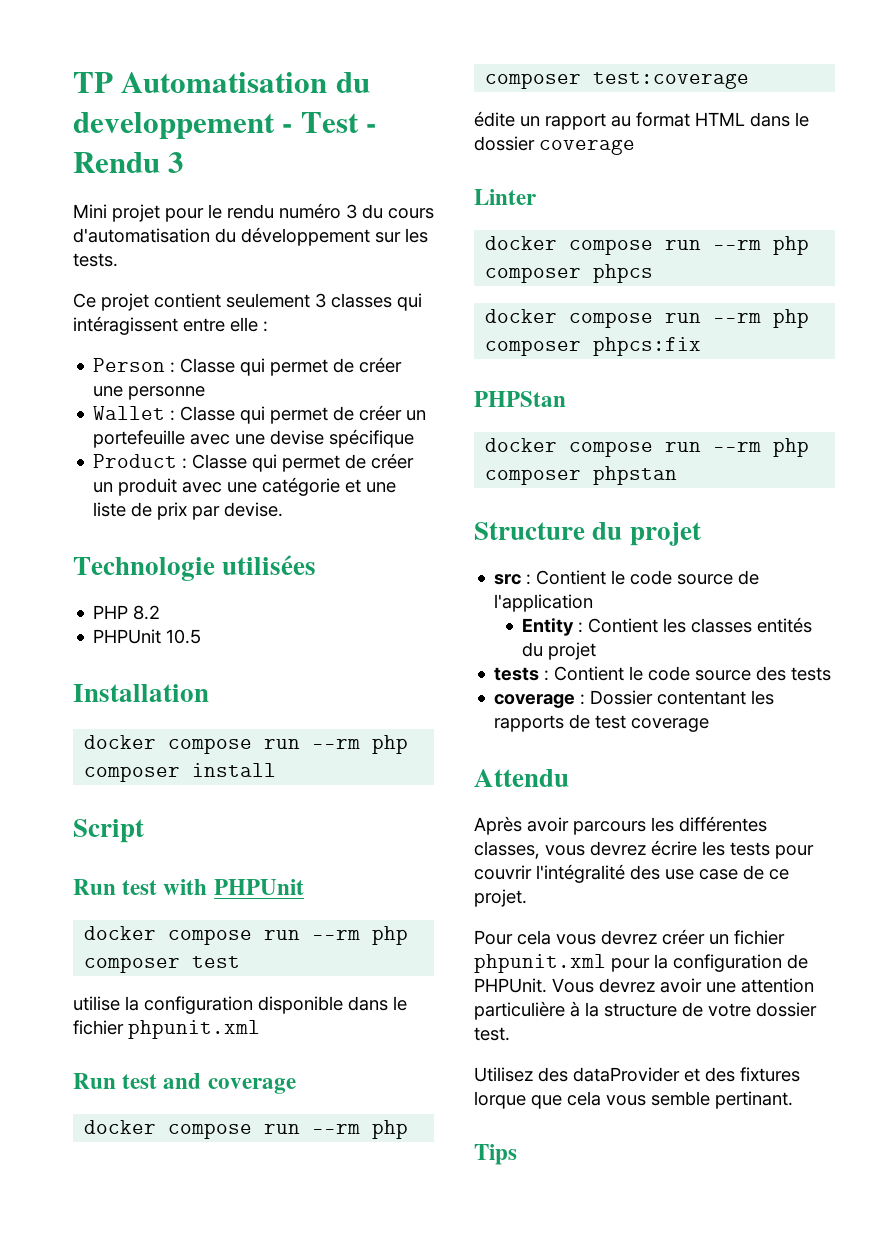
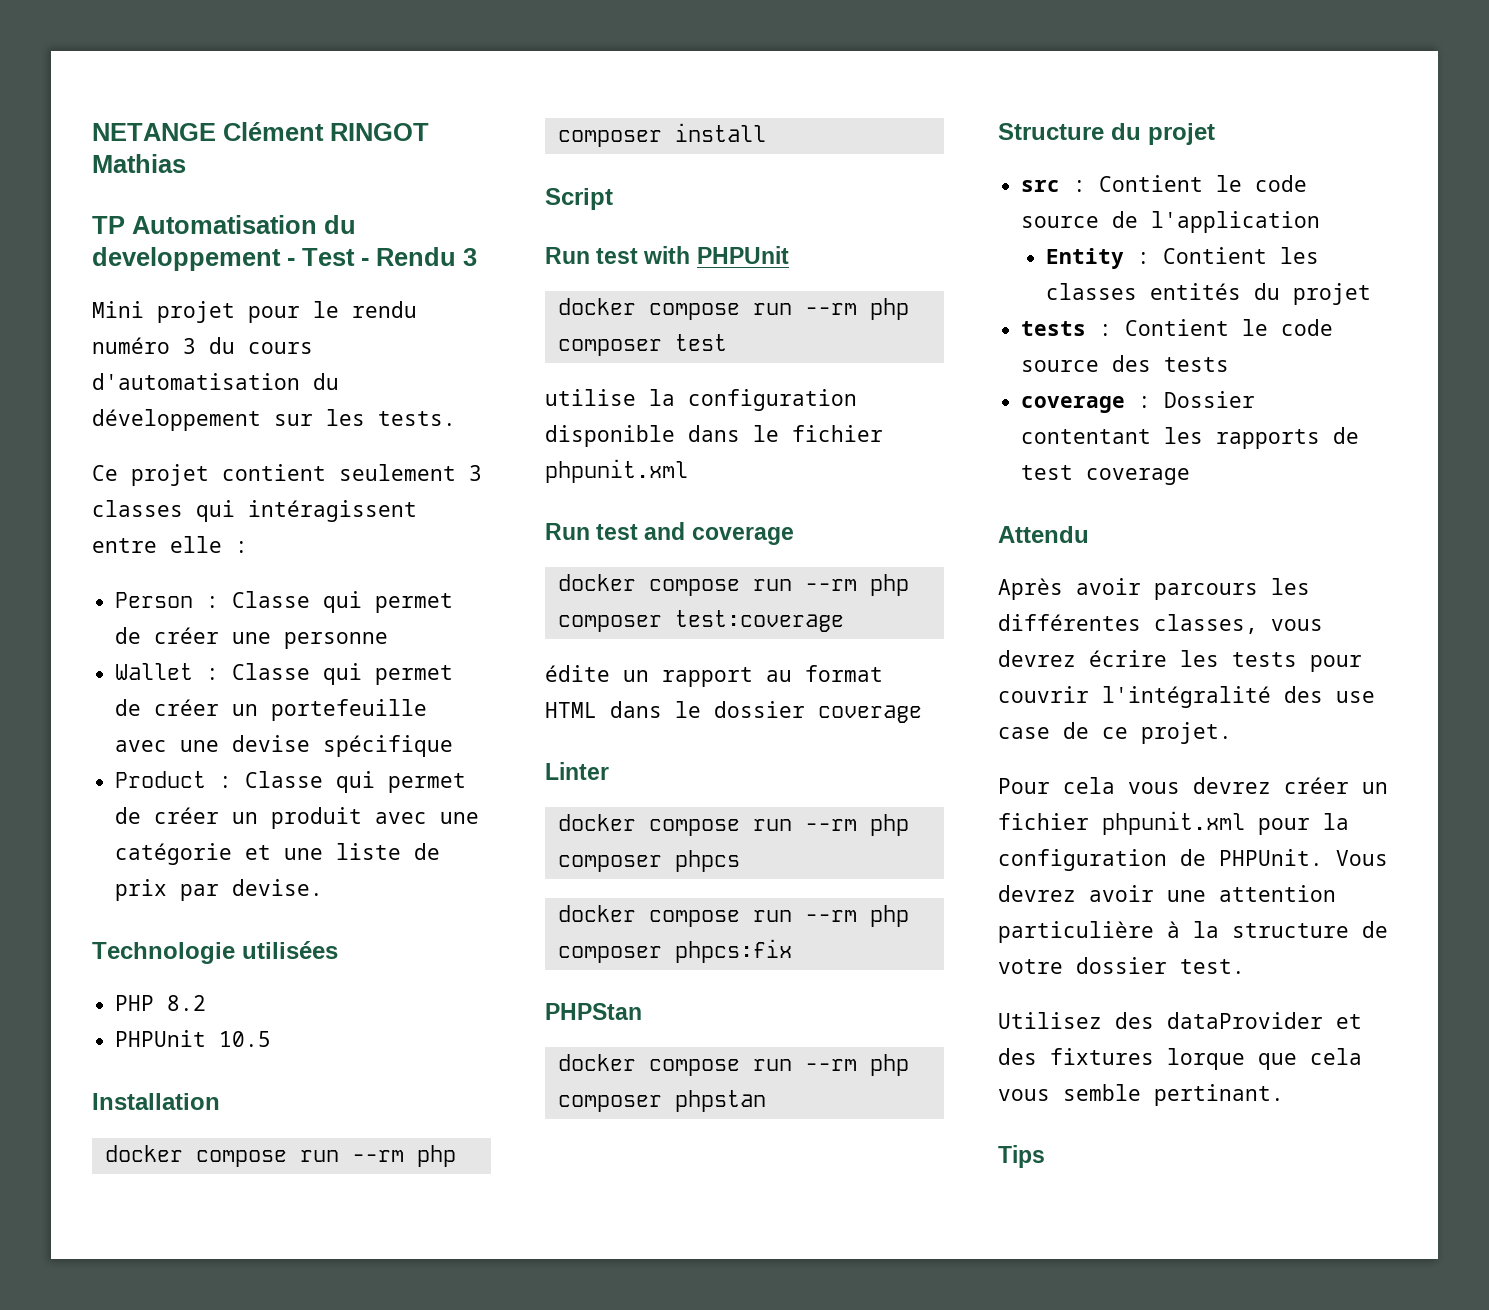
+ NETANGE Clément RINGOT Mathias

